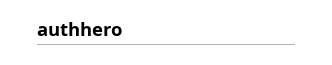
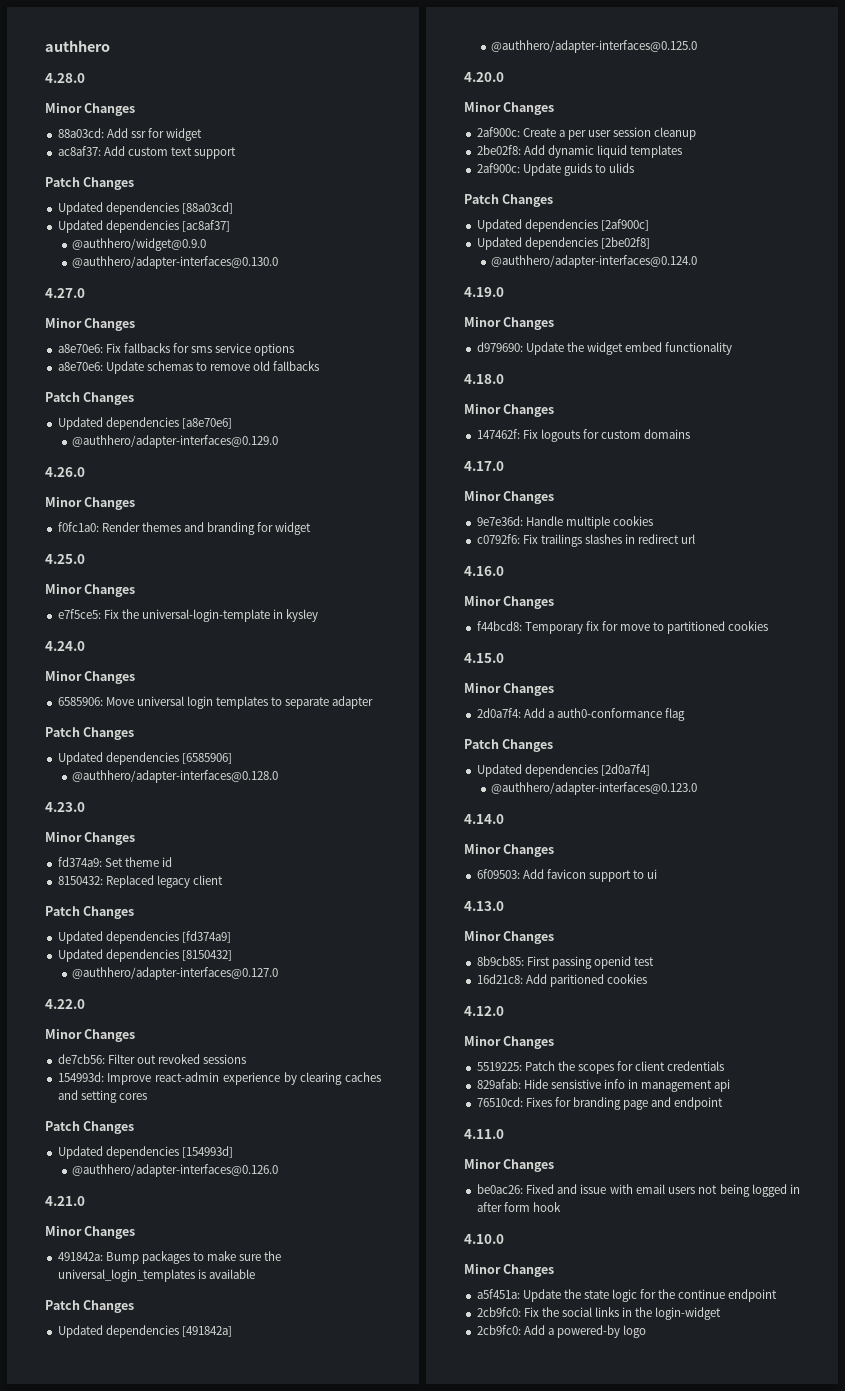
+ 4.28.0
+ Minor Changes
+ 88a03cd: Add ssr for widget
+ ac8af37: Add custom text support
+ Patch Changes
+ Updated dependencies [88a03cd]
+ Updated dependencies [ac8af37]
+ @authhero/widget@0.9.0
+ @authhero/adapter-interfaces@0.130.0
+ 4.27.0
+ Minor Changes
+ a8e70e6: Fix fallbacks for sms service options
+ a8e70e6: Update schemas to remove old fallbacks
+ Patch Changes
+ Updated dependencies [a8e70e6]
+ @authhero/adapter-interfaces@0.129.0
+ 4.26.0
+ Minor Changes
+ f0fc1a0: Render themes and branding for widget
+ 4.25.0
+ Minor Changes
+ e7f5ce5: Fix the universal-login-template in kysley
+ 4.24.0
+ Minor Changes
+ 6585906: Move universal login templates to separate adapter
+ Patch Changes
+ Updated dependencies [6585906]
+ @authhero/adapter-interfaces@0.128.0
+ 4.23.0
+ Minor Changes
+ fd374a9: Set theme id
+ 8150432: Replaced legacy client
+ Patch Changes
+ Updated dependencies [fd374a9]
+ Updated dependencies [8150432]
+ @authhero/adapter-interfaces@0.127.0
+ 4.22.0
+ Minor Changes
+ de7cb56: Filter out revoked sessions
+ 154993d: Improve react-admin experience by clearing caches and setting cores
+ Patch Changes
+ Updated dependencies [154993d]
+ @authhero/adapter-interfaces@0.126.0
+ 4.21.0
+ Minor Changes
+ 491842a: Bump packages to make sure the universal_login_templates is available
+ Patch Changes
+ Updated dependencies [491842a]
+ @authhero/adapter-interfaces@0.125.0
+ 4.20.0
+ Minor Changes
+ 2af900c: Create a per user session cleanup
+ 2be02f8: Add dynamic liquid templates
+ 2af900c: Update guids to ulids
+ Patch Changes
+ Updated dependencies [2af900c]
+ Updated dependencies [2be02f8]
+ @authhero/adapter-interfaces@0.124.0
+ 4.19.0
+ Minor Changes
+ d979690: Update the widget embed functionality
+ 4.18.0
+ Minor Changes
+ 147462f: Fix logouts for custom domains
+ 4.17.0
+ Minor Changes
+ 9e7e36d: Handle multiple cookies
+ c0792f6: Fix trailings slashes in redirect url
+ 4.16.0
+ Minor Changes
+ f44bcd8: Temporary fix for move to partitioned cookies
+ 4.15.0
+ Minor Changes
+ 2d0a7f4: Add a auth0-conformance flag
+ Patch Changes
+ Updated dependencies [2d0a7f4]
+ @authhero/adapter-interfaces@0.123.0
+ 4.14.0
+ Minor Changes
+ 6f09503: Add favicon support to ui
+ 4.13.0
+ Minor Changes
+ 8b9cb85: First passing openid test
+ 16d21c8: Add paritioned cookies
+ 4.12.0
+ Minor Changes
+ 5519225: Patch the scopes for client credentials
+ 829afab: Hide sensistive info in management api
+ 76510cd: Fixes for branding page and endpoint
+ 4.11.0
+ Minor Changes
+ be0ac26: Fixed and issue with email users not being logged in after form hook
+ 4.10.0
+ Minor Changes
+ a5f451a: Update the state logic for the continue endpoint
+ 2cb9fc0: Fix the social links in the login-widget
+ 2cb9fc0: Add a powered-by logo

